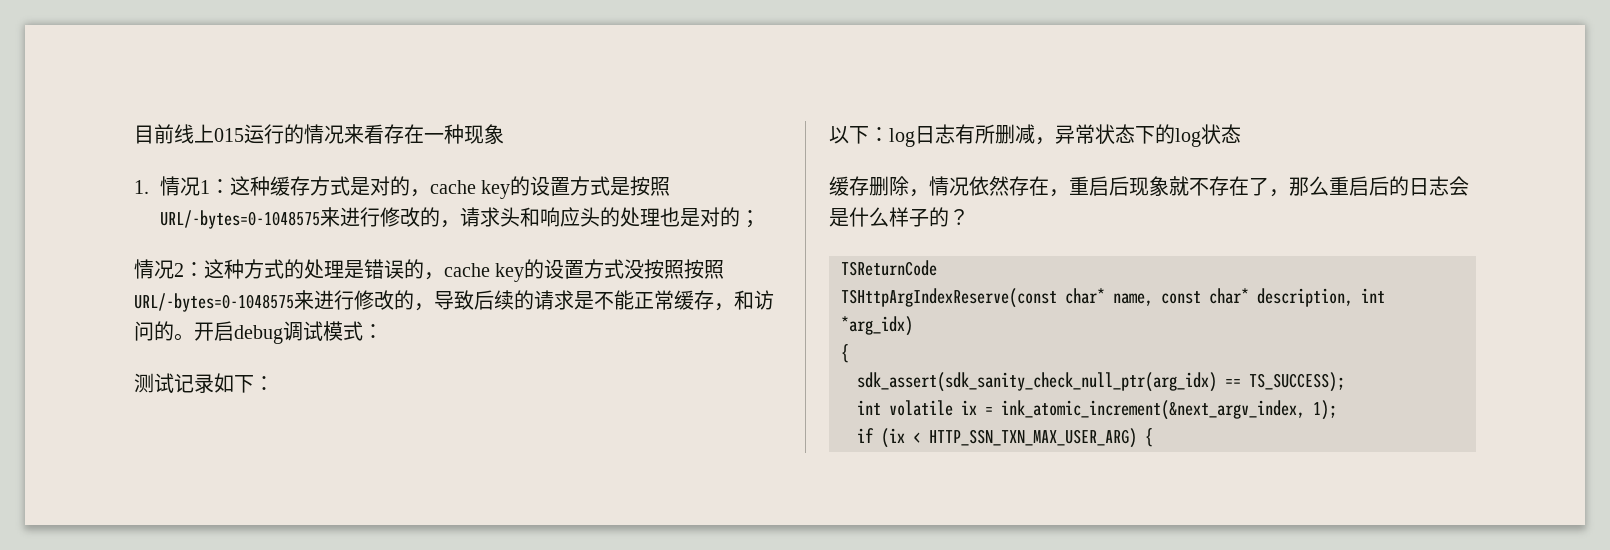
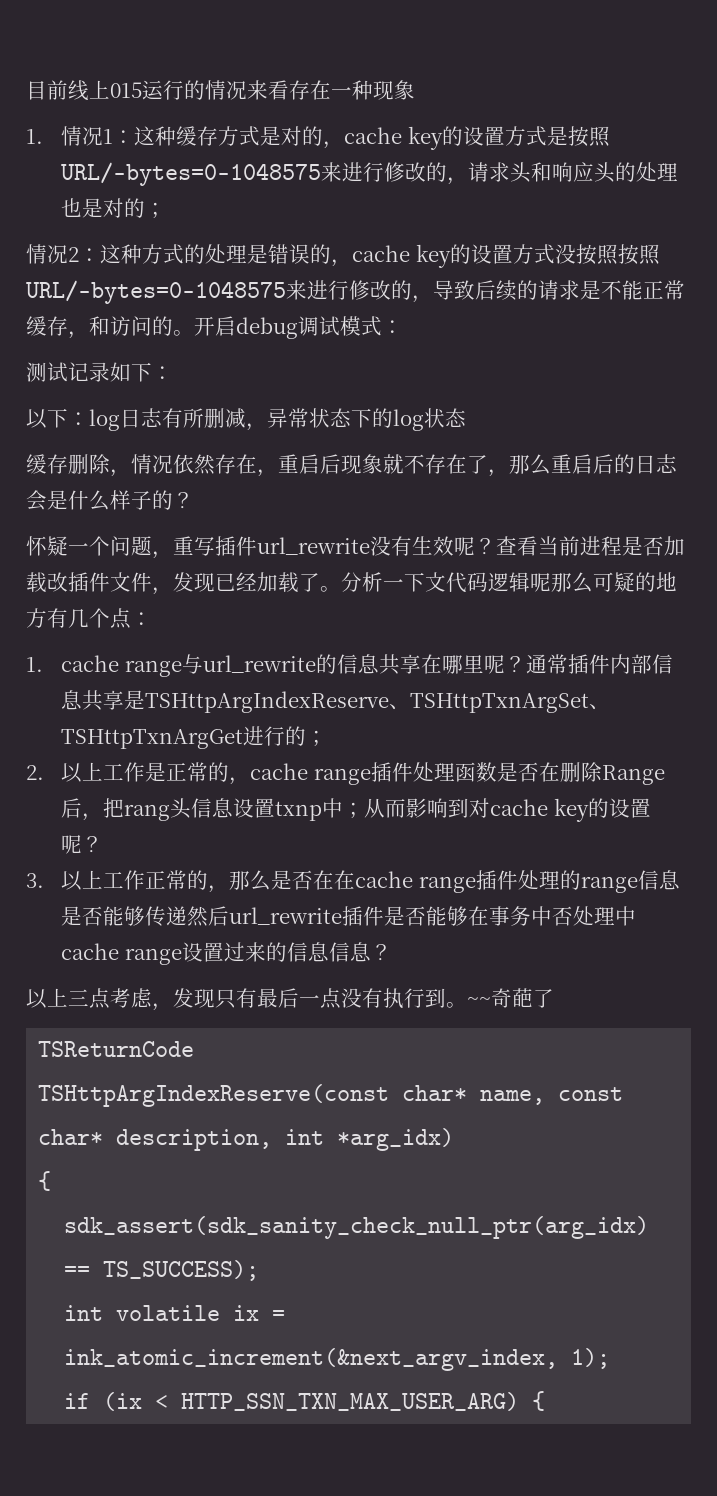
+ 怀疑一个问题，重写插件url_rewrite没有生效呢？查看当前进程是否加载改插件文件，发现已经加载了。分析一下文代码逻辑呢那么可疑的地方有几个点：
+ 1. cache range与url_rewrite的信息共享在哪里呢？通常插件内部信息共享是TSHttpArgIndexReserve、TSHttpTxnArgSet、TSHttpTxnArgGet进行的；
+ 2.以上工作是正常的，cache range插件处理函数是否在删除Range后，把rang头信息设置txnp中；从而影响到对cache key的设置呢？
+ 3.以上工作正常的，那么是否在在cache range插件处理的range信息是否能够传递然后url_rewrite插件是否能够在事务中否处理中cache range设置过来的信息信息？
+ 以上三点考虑，发现只有最后一点没有执行到。~~奇葩了

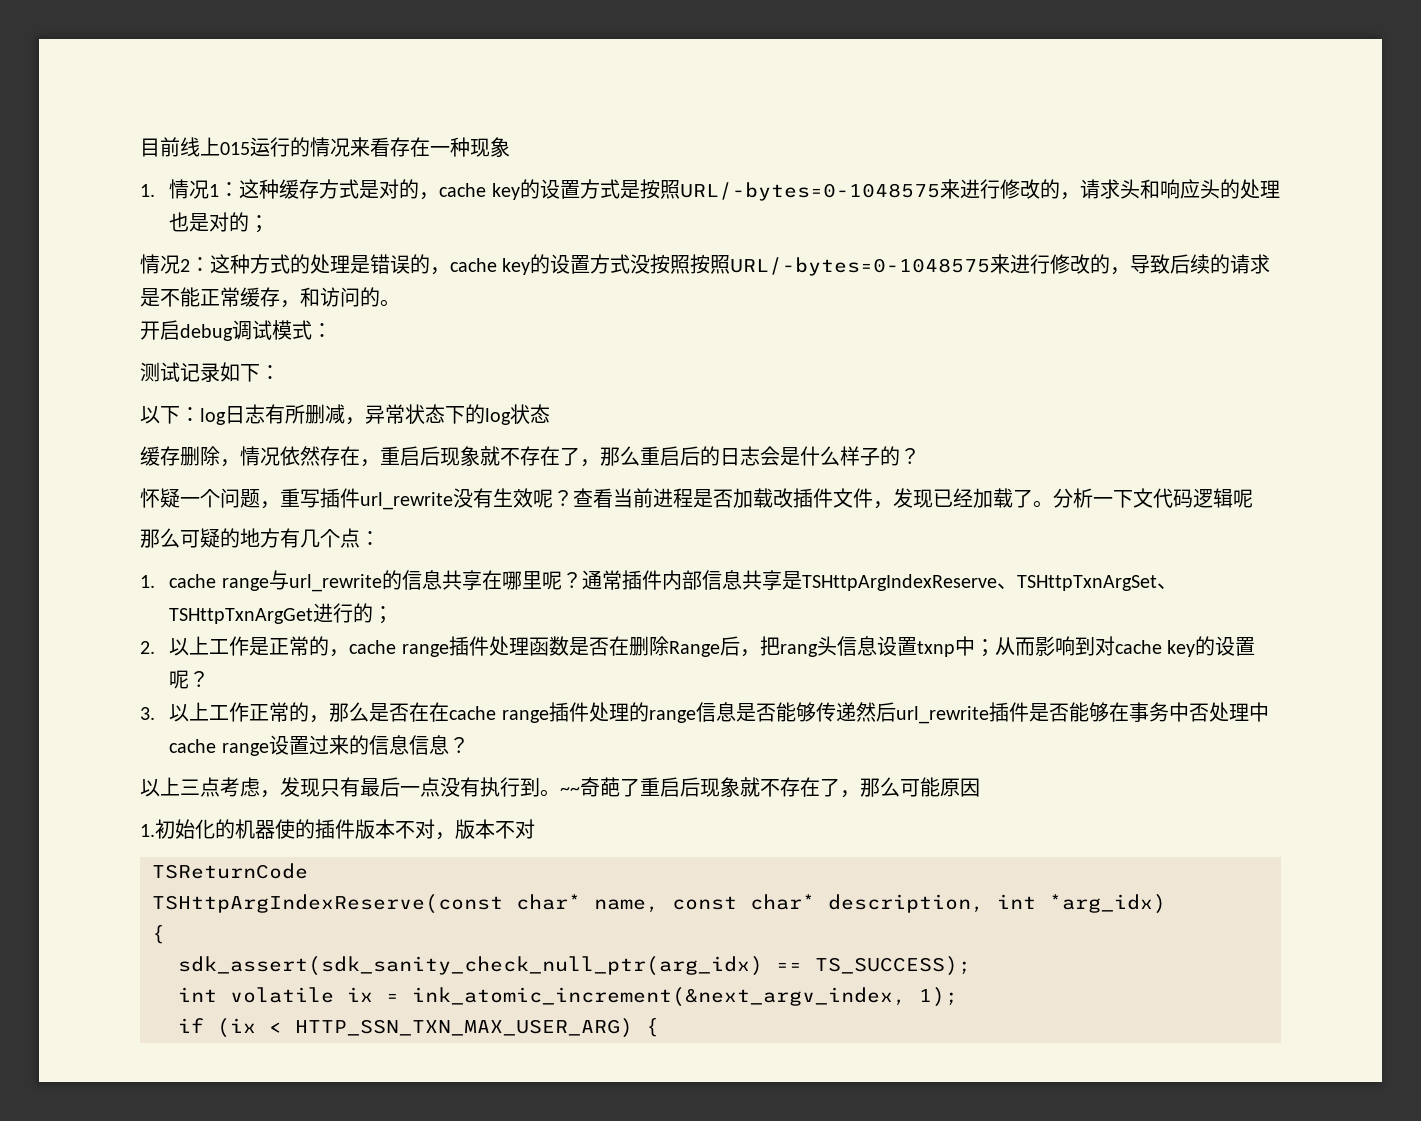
- 情况2：这种方式的处理是错误的，cache key的设置方式没按照按照URL/-bytes=0-1048575来进行修改的，导致后续的请求是不能正常缓存，和访问的。开启debug调试模式：
+ 情况2：这种方式的处理是错误的，cache key的设置方式没按照按照URL/-bytes=0-1048575来进行修改的，导致后续的请求是不能正常缓存，和访问的。
+ 开启debug调试模式：
- 分析一下文代码逻辑呢那么可疑的地方有几个点：
+ 分析一下文代码逻辑呢
+ 那么可疑的地方有几个点：
- ~~奇葩了
+ ~~奇葩了重启后现象就不存在了，那么可能原因
+ 1.初始化的机器使的插件版本不对，版本不对

